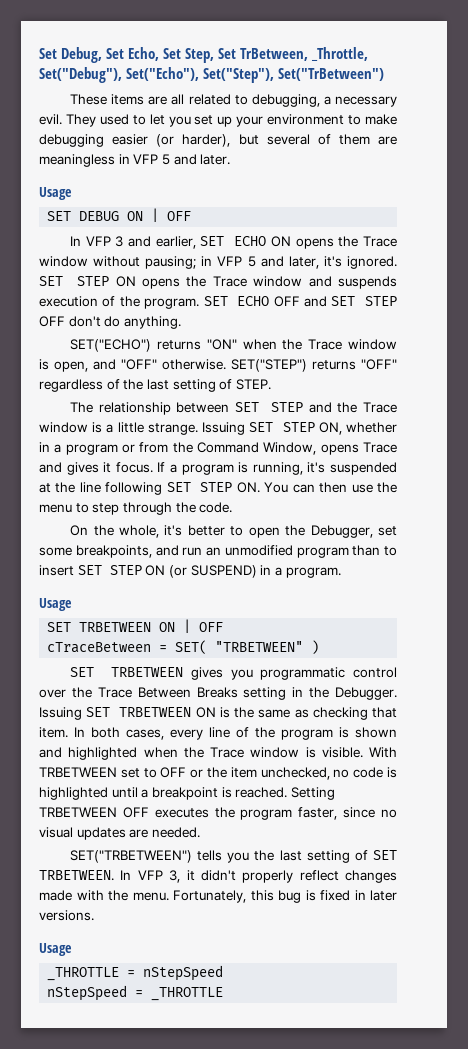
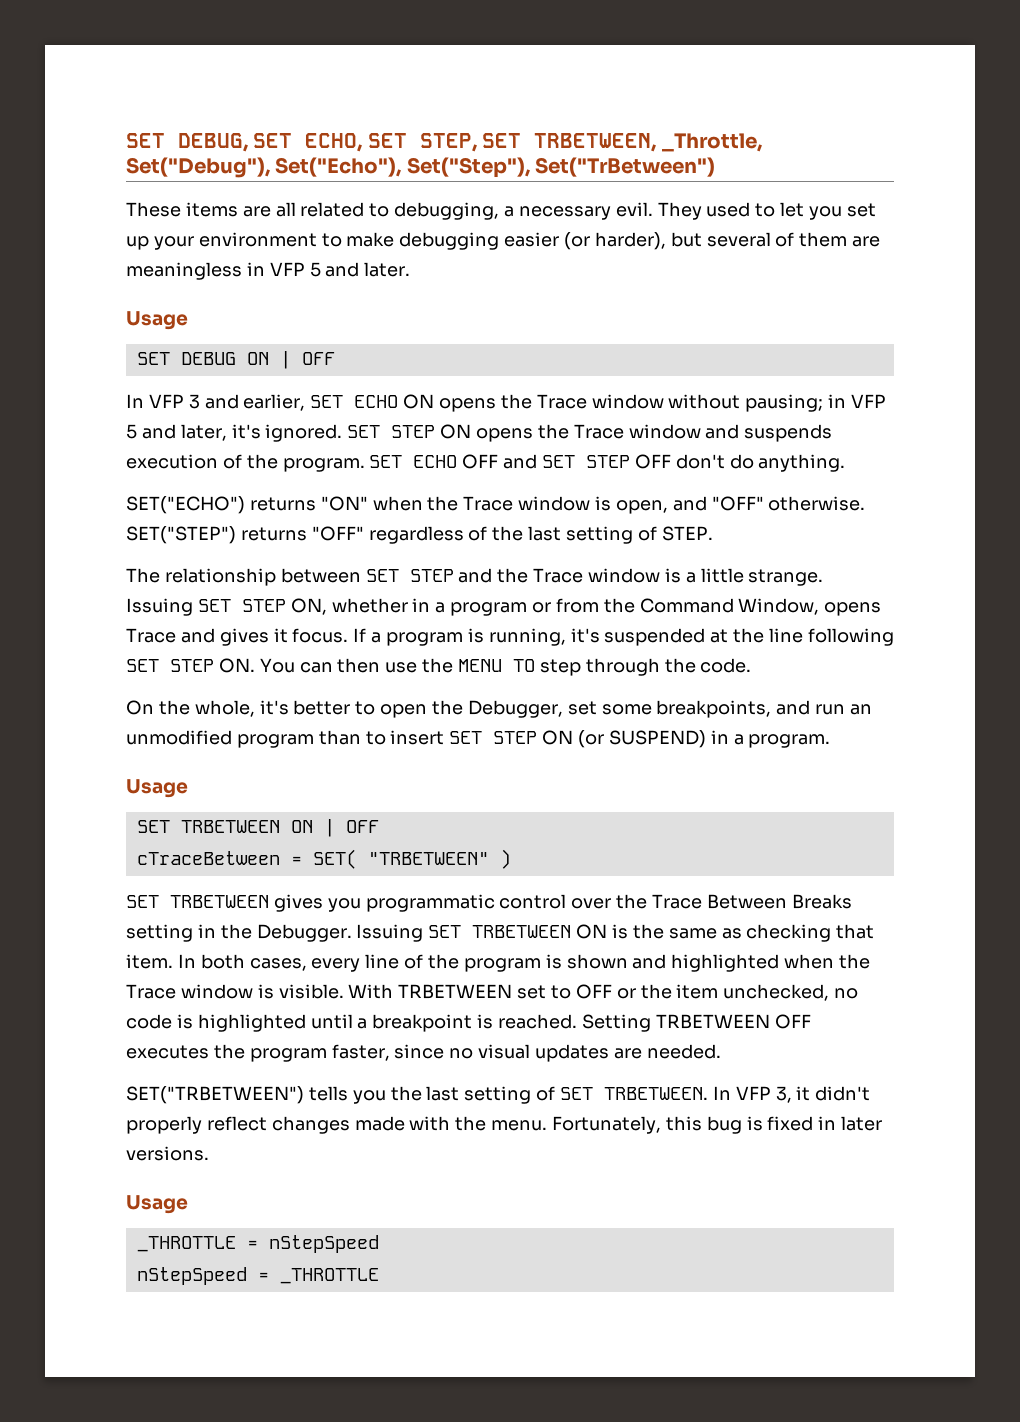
- Set Debug, Set Echo, Set Step, Set TrBetween, _Throttle, Set("Debug"), Set("Echo"), Set("Step"), Set("TrBetween")
+ SET DEBUG, SET ECHO, SET STEP, SET TRBETWEEN, _Throttle, Set("Debug"), Set("Echo"), Set("Step"), Set("TrBetween")
- If a program is running, it's suspended at the line following SET STEP ON. You can then use the menu to step through the code.
+ If a program is running, it's suspended at the line following SET STEP ON. You can then use the MENU TO step through the code.

